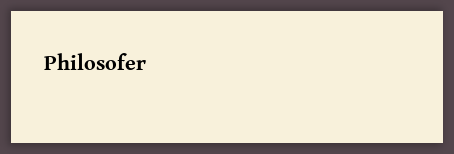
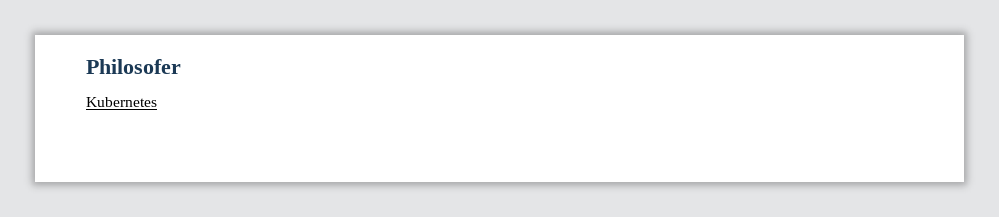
+ Kubernetes

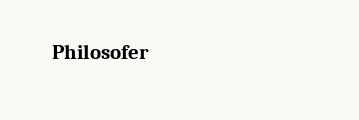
- Kubernetes

